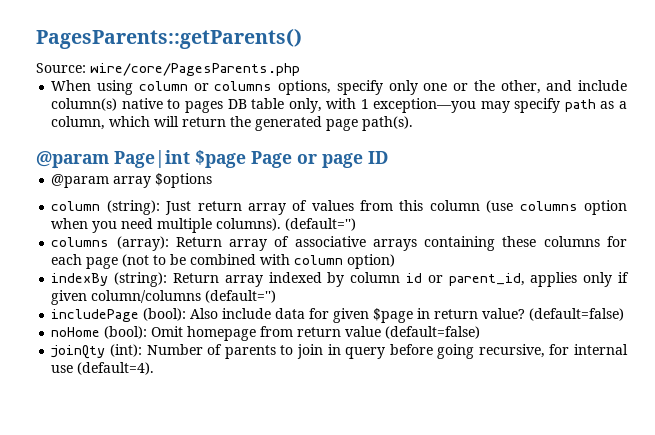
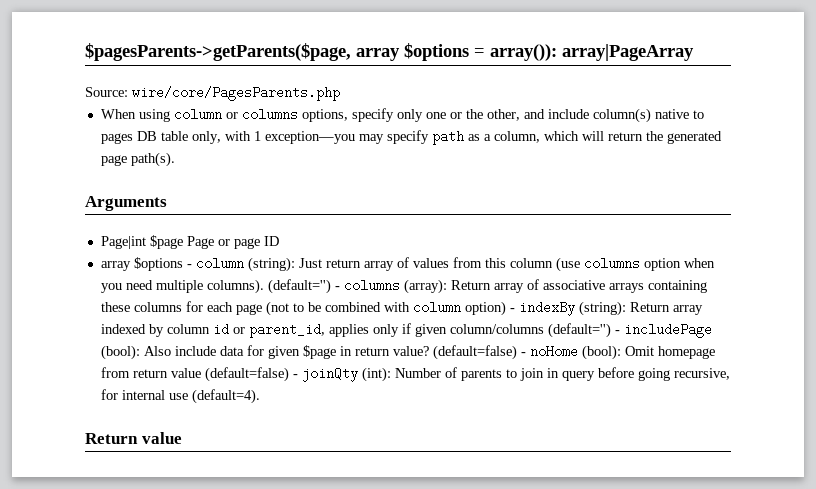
- PagesParents::getParents()
+ $pagesParents->getParents($page, array $options = array()): array|PageArray
- @param Page|int $page Page or page ID
+ Arguments
+ Page|int $page Page or page ID
- @param array $options
- column (string): Just return array of values from this column (use columns option when you need multiple columns). (default='')
- columns (array):
+ array $options - column (string): Just return array of values from this column (use columns option when you need multiple columns). (default='') - columns (array):
- Return array of associative arrays containing these columns for each page (not to be combined with column option)
- indexBy (string):
+ Return array of associative arrays containing these columns for each page (not to be combined with column option) - indexBy (string):
- Return array indexed by column id or parent_id, applies only if given column/columns (default='')
- includePage (bool):
+ Return array indexed by column id or parent_id, applies only if given column/columns (default='') - includePage (bool):
- Also include data for given $page in return value? (default=false)
- noHome (bool):
+ Also include data for given $page in return value? (default=false) - noHome (bool):
- Omit homepage from return value (default=false)
- joinQty (int):
+ Omit homepage from return value (default=false) - joinQty (int):
+ Return value

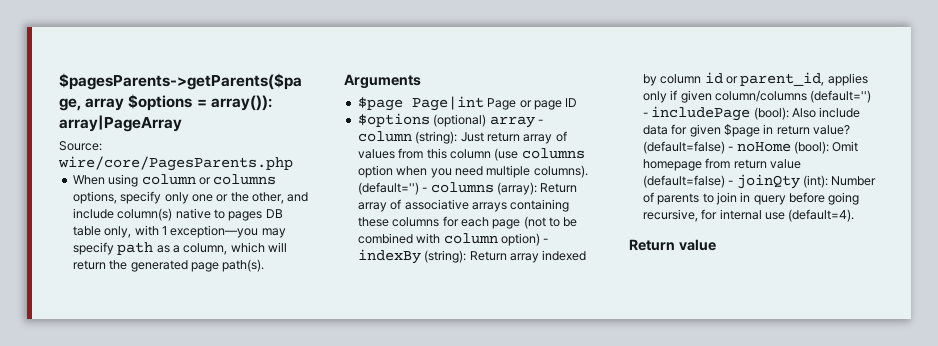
- Page|int $page Page or page ID
+ $page Page|int Page or page ID
- array $options - column (string): Just return array of values from this column (use columns option when you need multiple columns).
+ $options (optional) array - column (string): Just return array of values from this column (use columns option when you need multiple columns).

